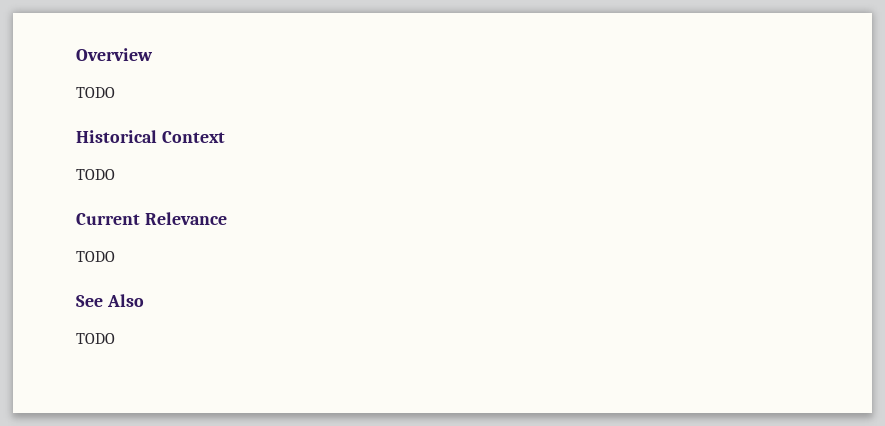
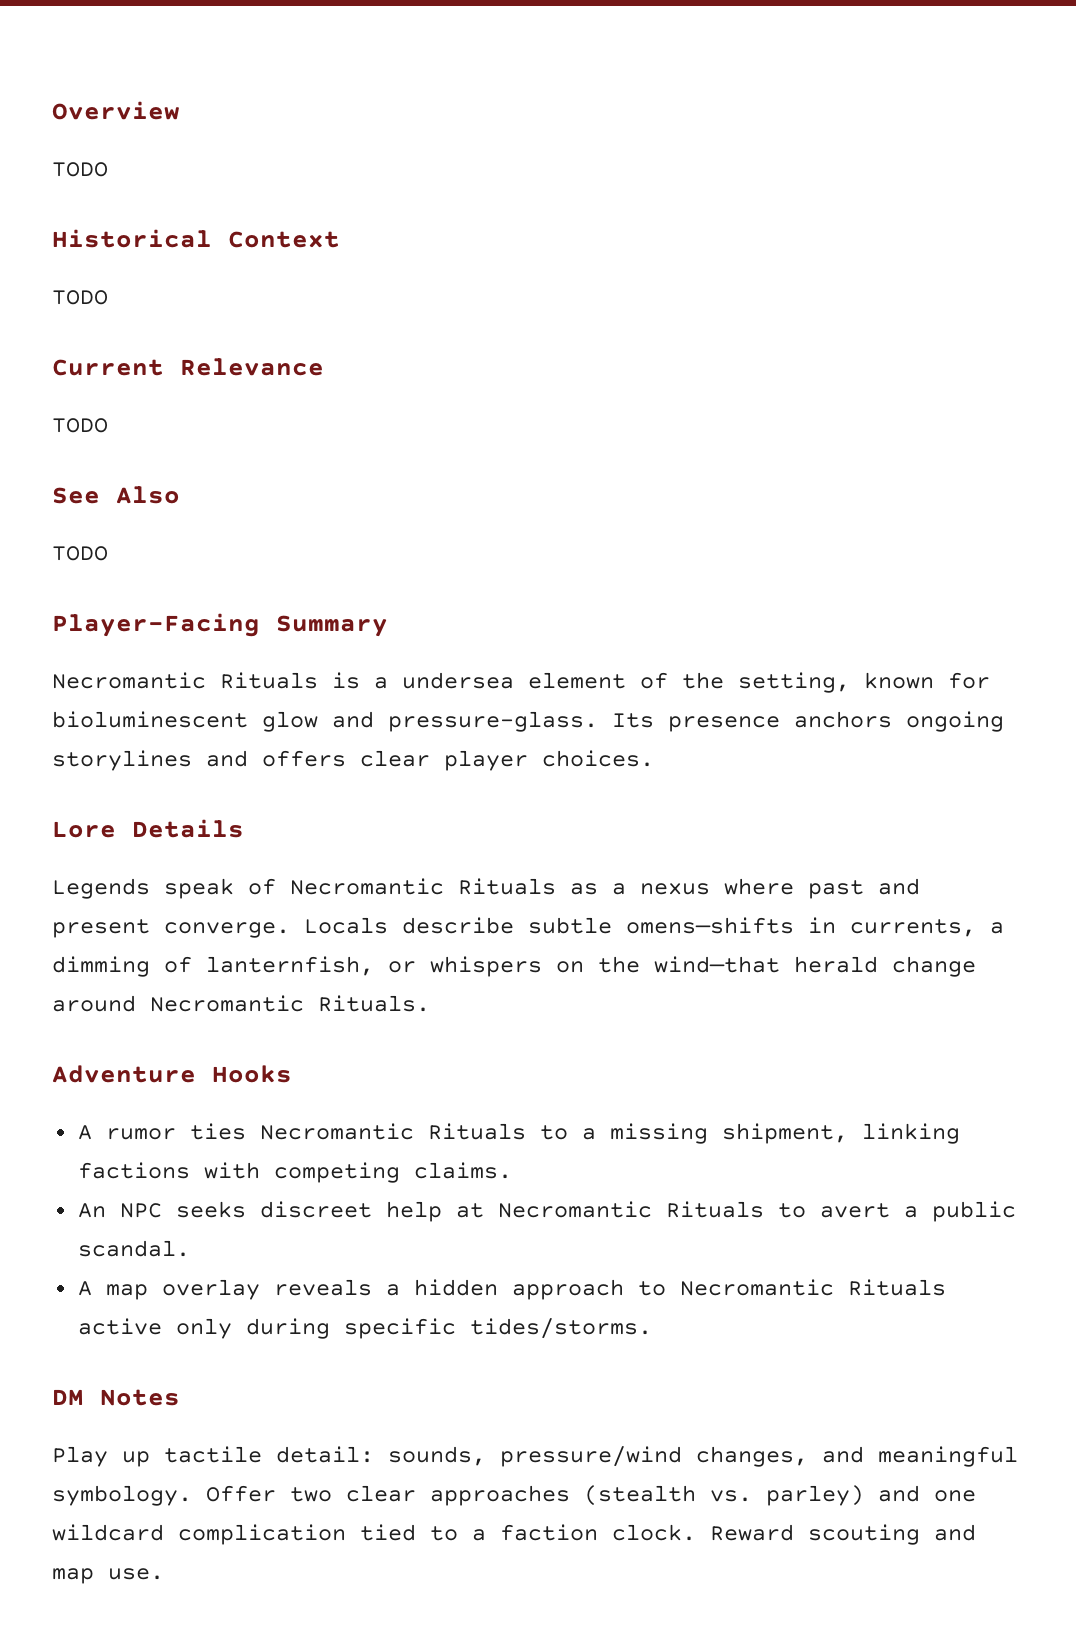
+ Player-Facing Summary
+ Necromantic Rituals is a undersea element of the setting, known for bioluminescent glow and pressure-glass. Its presence anchors ongoing storylines and offers clear player choices.
+ Lore Details
+ Legends speak of Necromantic Rituals as a nexus where past and present converge. Locals describe subtle omens—shifts in currents, a dimming of lanternfish, or whispers on the wind—that herald change around Necromantic Rituals.
+ Adventure Hooks
+ A rumor ties Necromantic Rituals to a missing shipment, linking factions with competing claims.
+ An NPC seeks discreet help at Necromantic Rituals to avert a public scandal.
+ A map overlay reveals a hidden approach to Necromantic Rituals active only during specific tides/storms.
+ DM Notes
+ Play up tactile detail: sounds, pressure/wind changes, and meaningful symbology. Offer two clear approaches (stealth vs. parley) and one wildcard complication tied to a faction clock. Reward scouting and map use.

